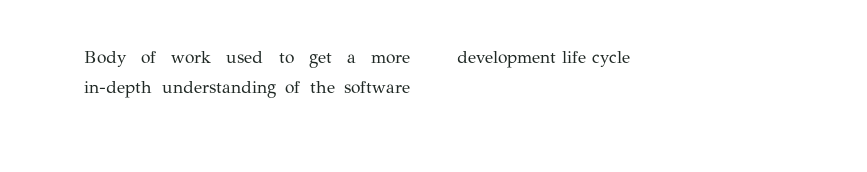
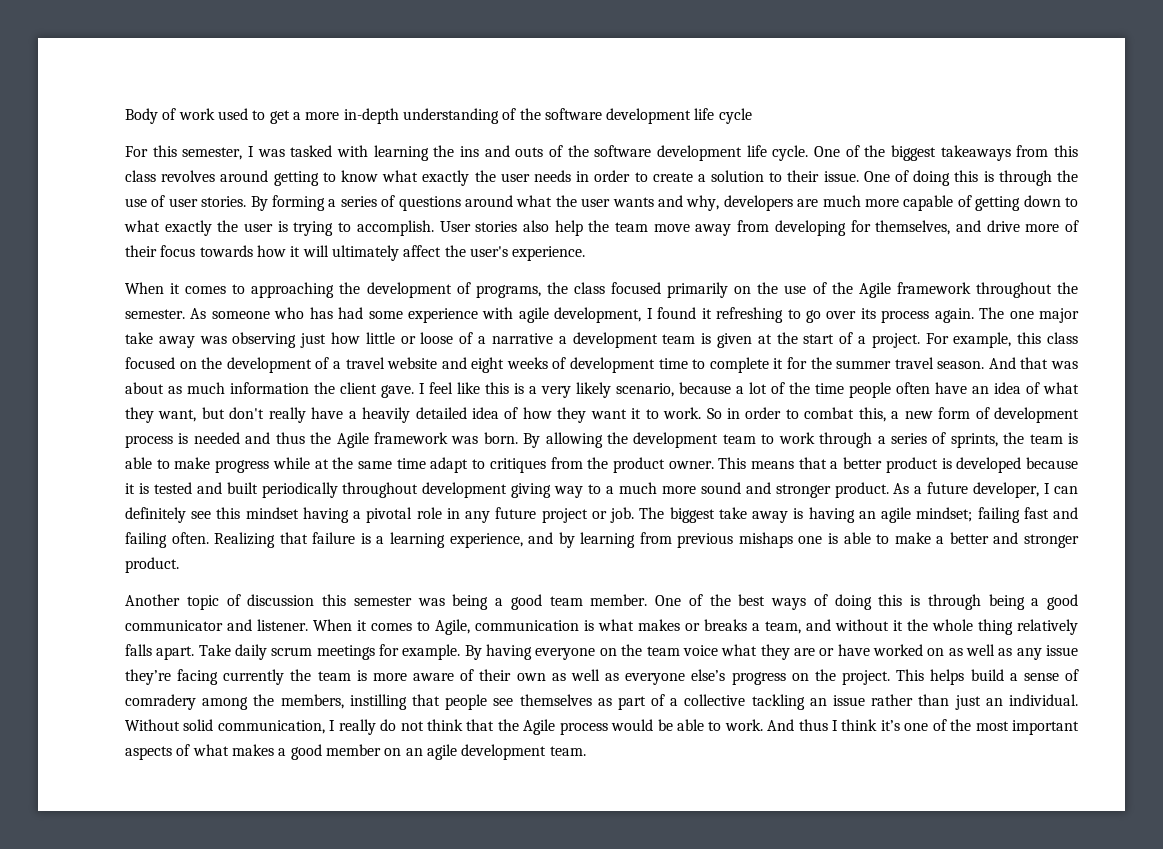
+ For this semester, I was tasked with learning the ins and outs of the software development life cycle. One of the biggest takeaways from this class revolves around getting to know what exactly the user needs in order to create a solution to their issue. One of doing this is through the use of user stories. By forming a series of questions around what the user wants and why, developers are much more capable of getting down to what exactly the user is trying to accomplish. User stories also help the team move away from developing for themselves, and drive more of their focus towards how it will ultimately affect the user's experience.
+ When it comes to approaching the development of programs, the class focused primarily on the use of the Agile framework throughout the semester. As someone who has had some experience with agile development, I found it refreshing to go over its process again. The one major take away was observing just how little or loose of a narrative a development team is given at the start of a project. For example, this class focused on the development of a travel website and eight weeks of development time to complete it for the summer travel season. And that was about as much information the client gave. I feel like this is a very likely scenario, because a lot of the time people often have an idea of what they want, but don't really have a heavily detailed idea of how they want it to work. So in order to combat this, a new form of development process is needed and thus the Agile framework was born. By allowing the development team to work through a series of sprints, the team is able to make progress while at the same time adapt to critiques from the product owner. This means that a better product is developed because it is tested and built periodically throughout development giving way to a much more sound and stronger product. As a future developer, I can definitely see this mindset having a pivotal role in any future project or job. The biggest take away is having an agile mindset; failing fast and failing often. Realizing that failure is a learning experience, and by learning from previous mishaps one is able to make a better and stronger product.
+ Another topic of discussion this semester was being a good team member. One of the best ways of doing this is through being a good communicator and listener. When it comes to Agile, communication is what makes or breaks a team, and without it the whole thing relatively falls apart. Take daily scrum meetings for example. By having everyone on the team voice what they are or have worked on as well as any issue they’re facing currently the team is more aware of their own as well as everyone else’s progress on the project. This helps build a sense of comradery among the members, instilling that people see themselves as part of a collective tackling an issue rather than just an individual. Without solid communication, I really do not think that the Agile process would be able to work. And thus I think it’s one of the most important aspects of what makes a good member on an agile development team.

